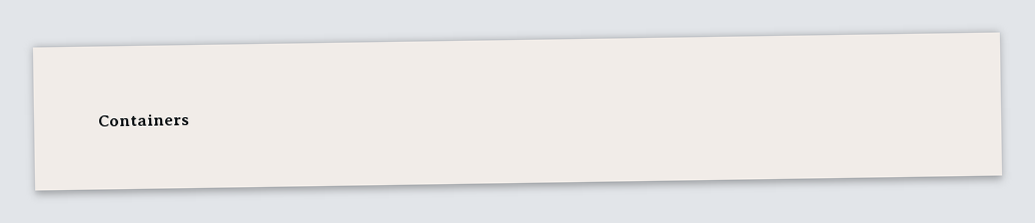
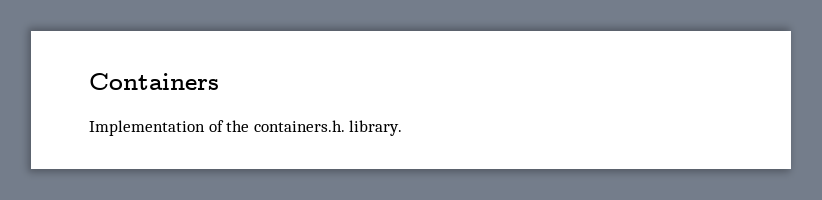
+ Implementation of the containers.h. library.

